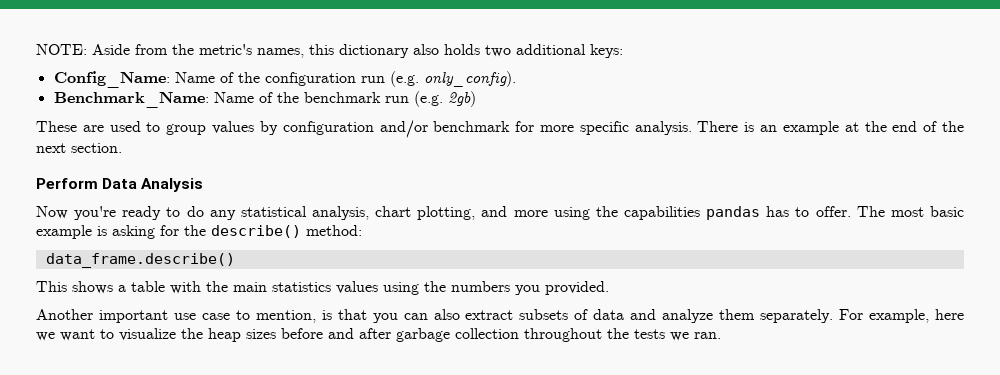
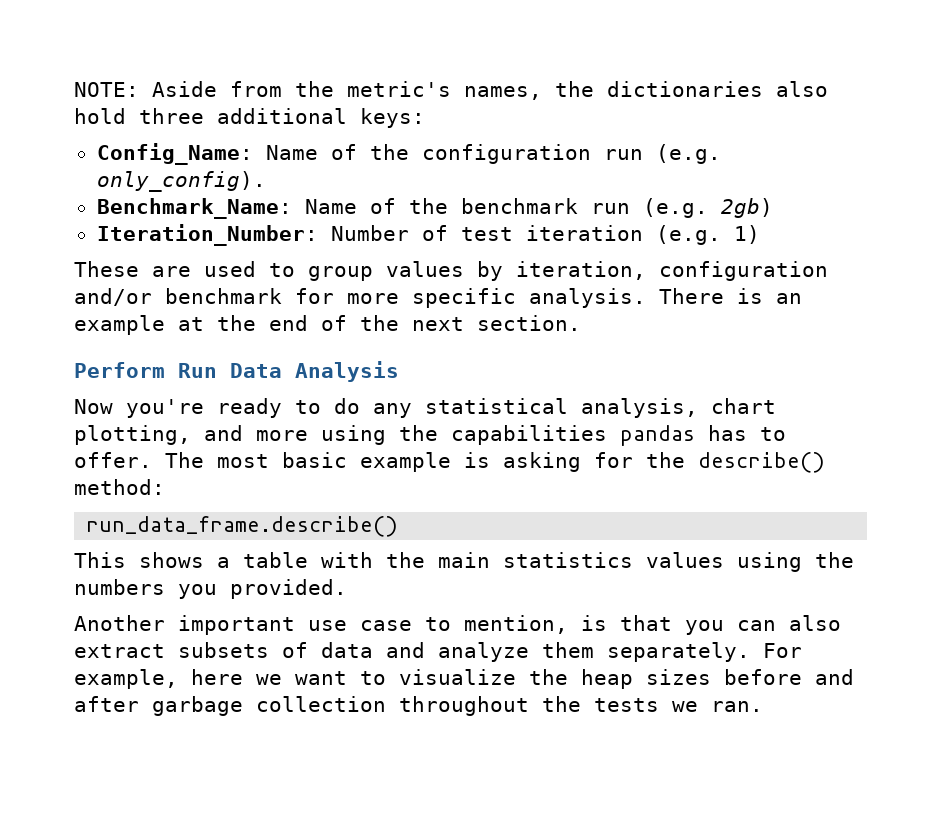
- NOTE: Aside from the metric's names, this dictionary also holds two additional keys:
+ NOTE: Aside from the metric's names, the dictionaries also hold three additional keys:
+ Iteration_Number: Number of test iteration (e.g. 1)
- These are used to group values by configuration and/or benchmark for more specific analysis.
+ These are used to group values by iteration, configuration and/or benchmark for more specific analysis.
- Perform Data Analysis
+ Perform Run Data Analysis
- data_frame.describe()
+ run_data_frame.describe()

